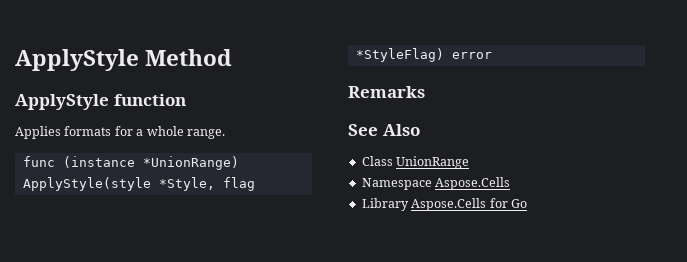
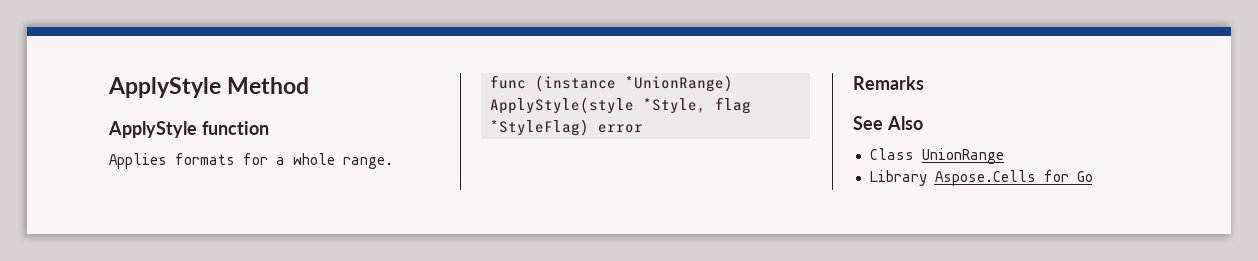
- Namespace Aspose.Cells

